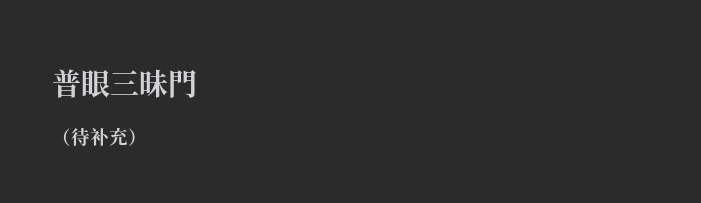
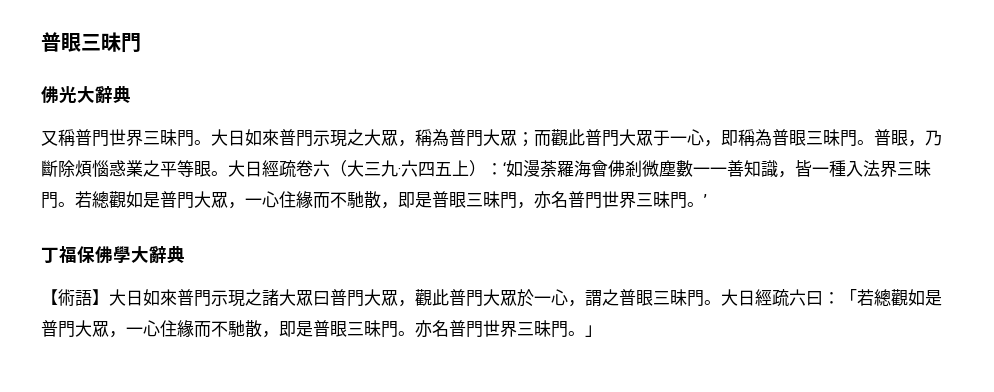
- （待补充）
+ 佛光大辭典
+ 又稱普門世界三昧門。大日如來普門示現之大眾，稱為普門大眾；而觀此普門大眾于一心，即稱為普眼三昧門。普眼，乃斷除煩惱惑業之平等眼。大日經疏卷六（大三九·六四五上）：‘如漫荼羅海會佛剎微塵數一一善知識，皆一種入法界三昧門。若總觀如是普門大眾，一心住緣而不馳散，即是普眼三昧門，亦名普門世界三昧門。’
+ 丁福保佛學大辭典
+ 【術語】大日如來普門示現之諸大眾曰普門大眾，觀此普門大眾於一心，謂之普眼三昧門。大日經疏六曰：「若總觀如是普門大眾，一心住緣而不馳散，即是普眼三昧門。亦名普門世界三昧門。」

